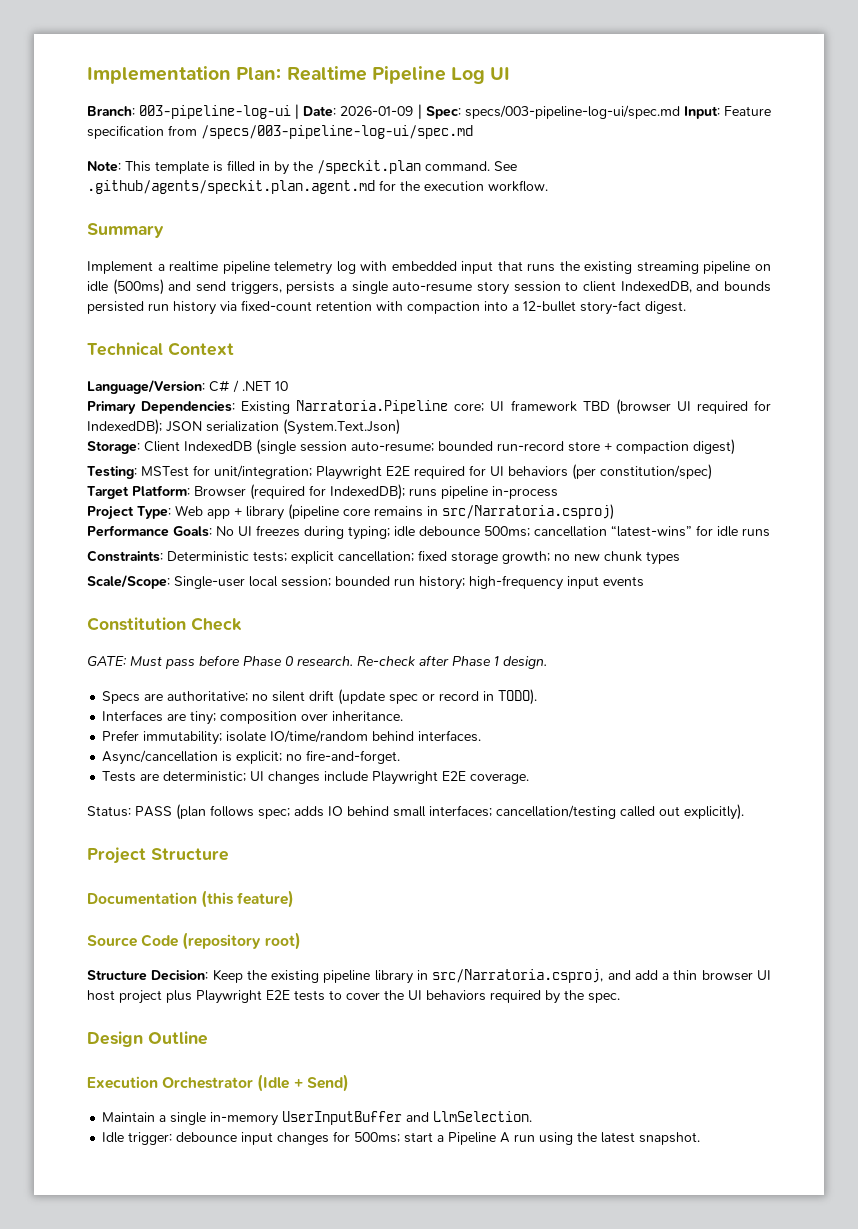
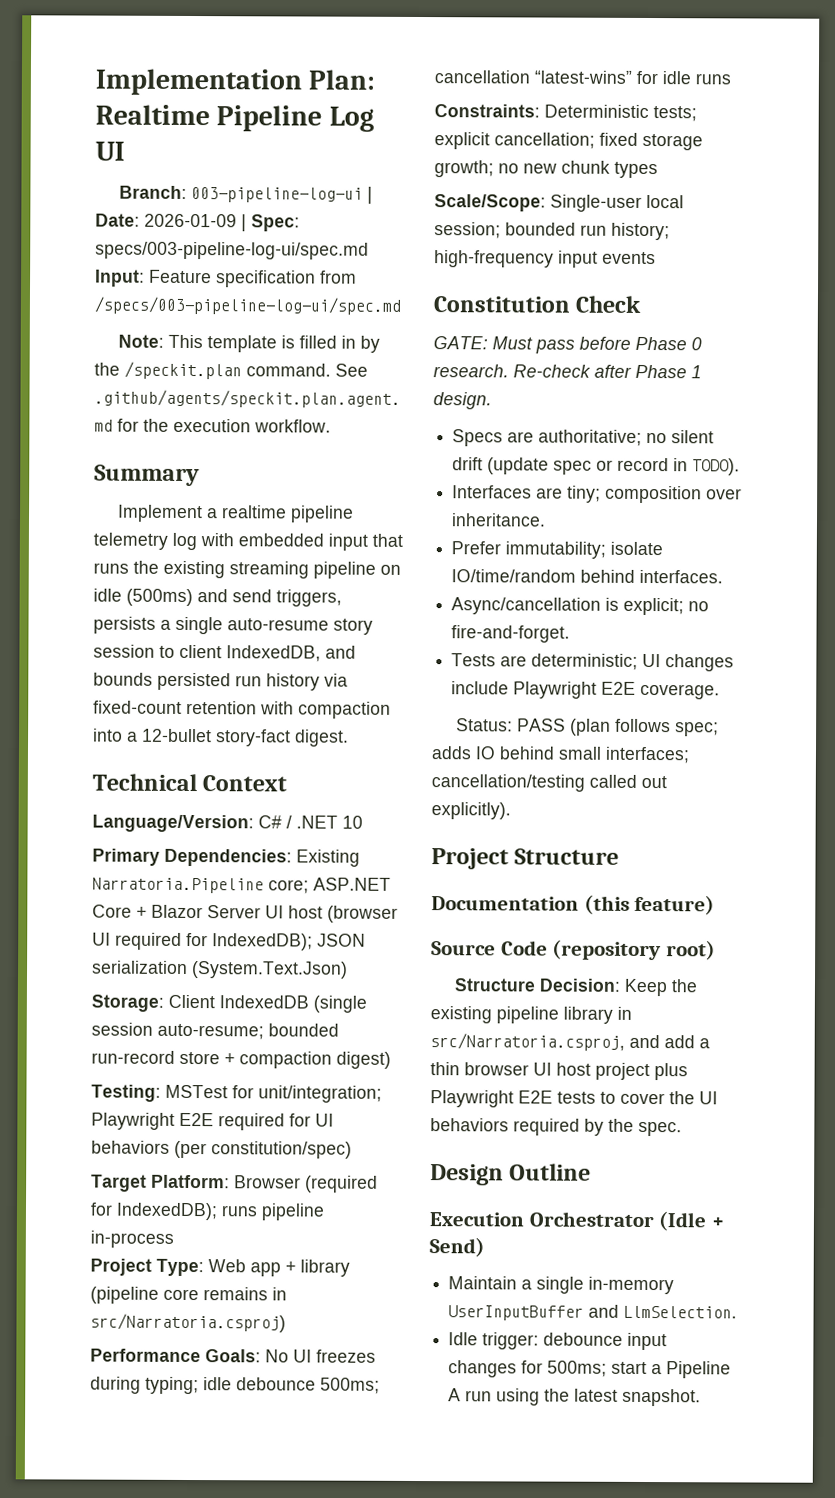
- Primary Dependencies: Existing Narratoria.Pipeline core; UI framework TBD (browser UI required for IndexedDB); JSON serialization (System.Text.Json)
+ Primary Dependencies: Existing Narratoria.Pipeline core; ASP.NET Core + Blazor Server UI host (browser UI required for IndexedDB); JSON serialization (System.Text.Json)

